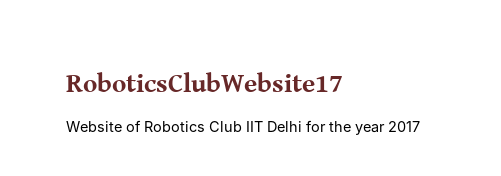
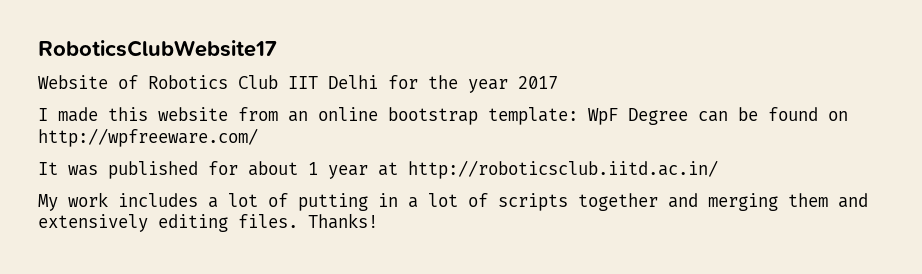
+ I made this website from an online bootstrap template: WpF Degree can be found on http://wpfreeware.com/
+ It was published for about 1 year at http://roboticsclub.iitd.ac.in/
+ My work includes a lot of putting in a lot of scripts together and merging them and extensively editing files. Thanks!

